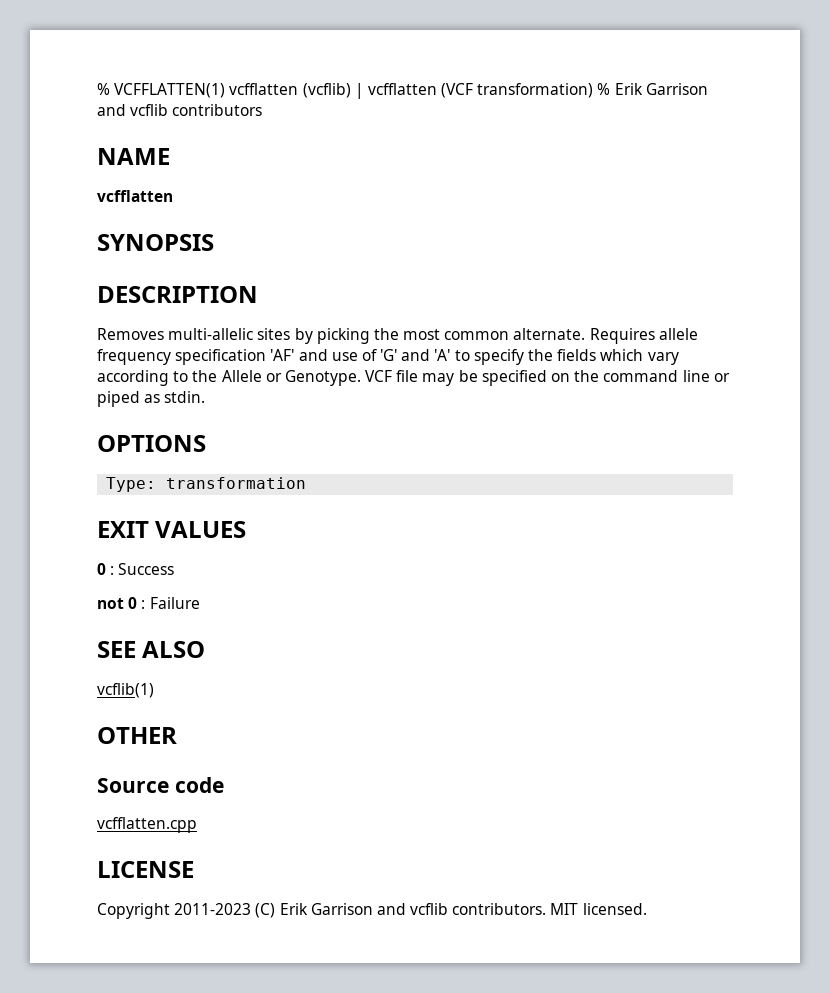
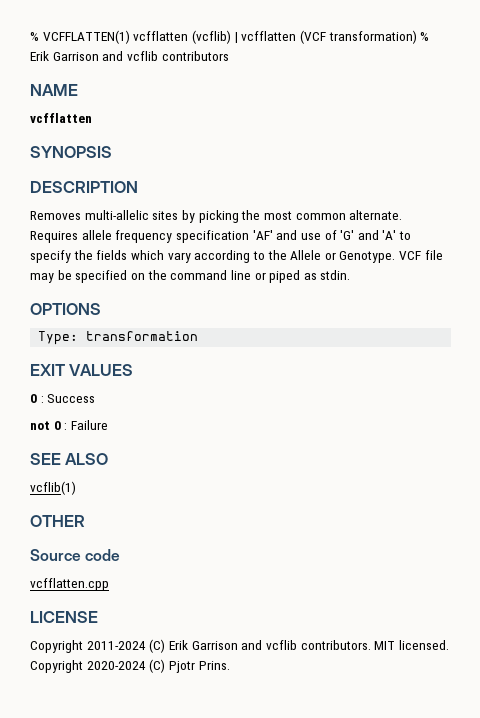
- Copyright 2011-2023 (C) Erik Garrison and vcflib contributors.
+ Copyright 2011-2024 (C) Erik Garrison and vcflib contributors.
+ Copyright 2020-2024 (C) Pjotr Prins.

